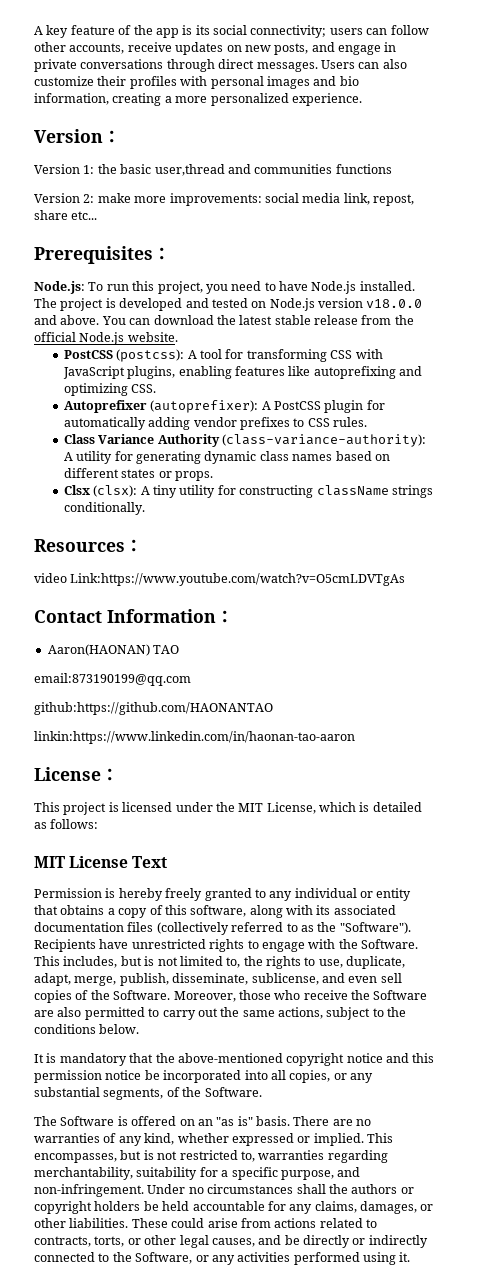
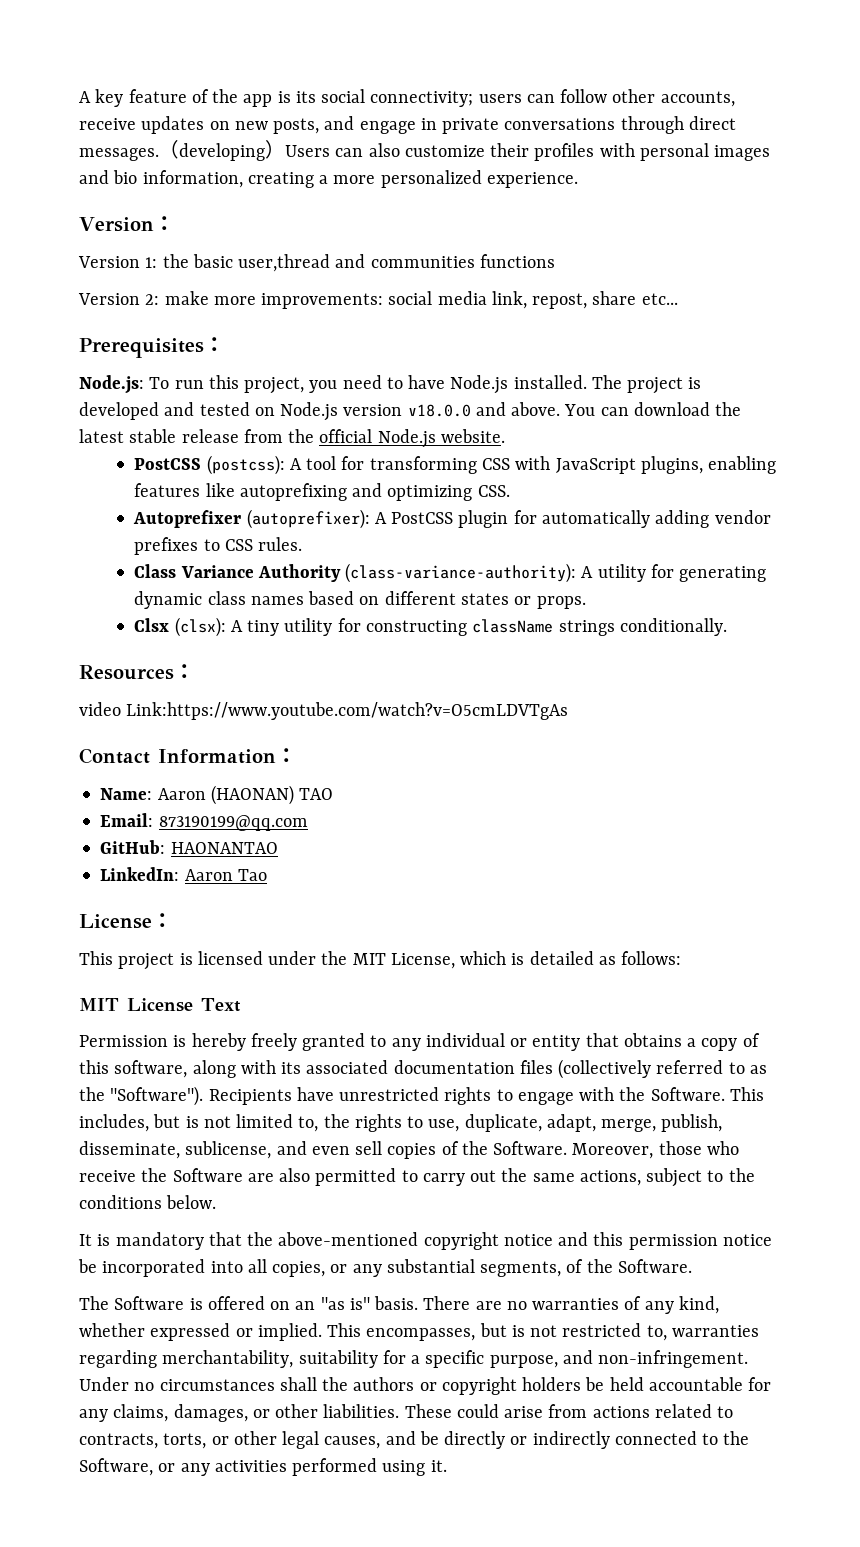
- Users can also customize their profiles with personal images and bio information, creating a more personalized experience.
+ （developing）Users can also customize their profiles with personal images and bio information, creating a more personalized experience.
- Aaron(HAONAN) TAO
- email:873190199@qq.com
- github:https://github.com/HAONANTAO
- linkin:https://www.linkedin.com/in/haonan-tao-aaron
+ Name: Aaron (HAONAN) TAO
+ Email: 873190199@qq.com
+ GitHub: HAONANTAO
+ LinkedIn: Aaron Tao

